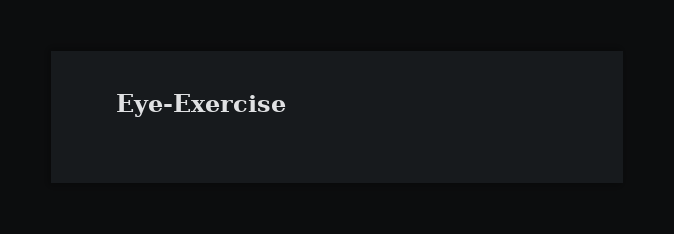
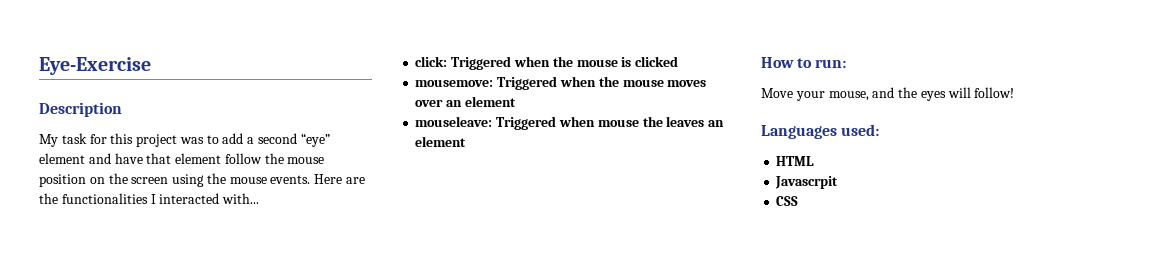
+ Description
+ My task for this project was to add a second “eye” element and have that element follow the mouse position on the screen using the mouse events. Here are the functionalities I interacted with...
+ click: Triggered when the mouse is clicked
+ mousemove: Triggered when the mouse moves over an element
+ mouseleave: Triggered when mouse the leaves an element
+ How to run:
+ Move your mouse, and the eyes will follow!
+ Languages used:
+ HTML
+ Javascrpit
+ CSS

